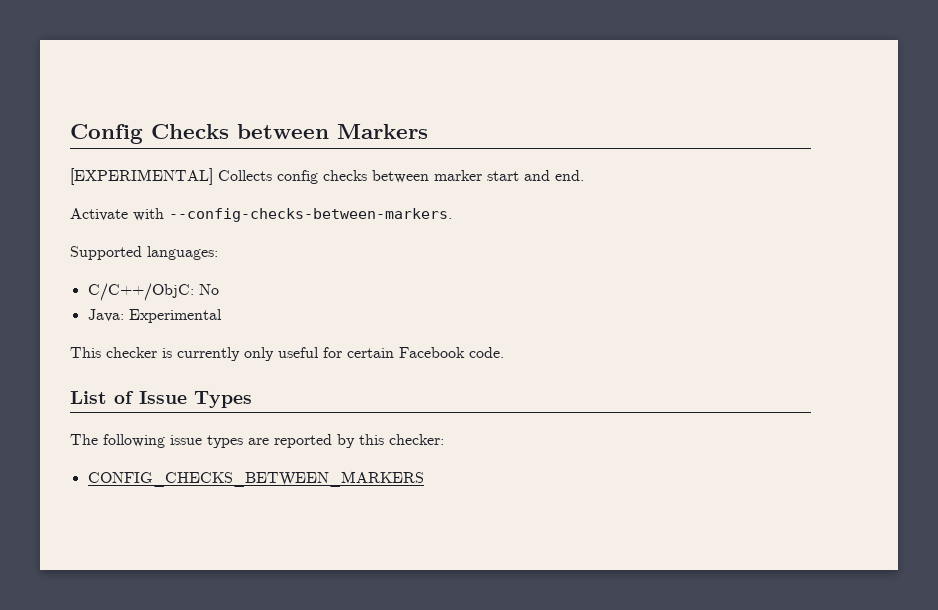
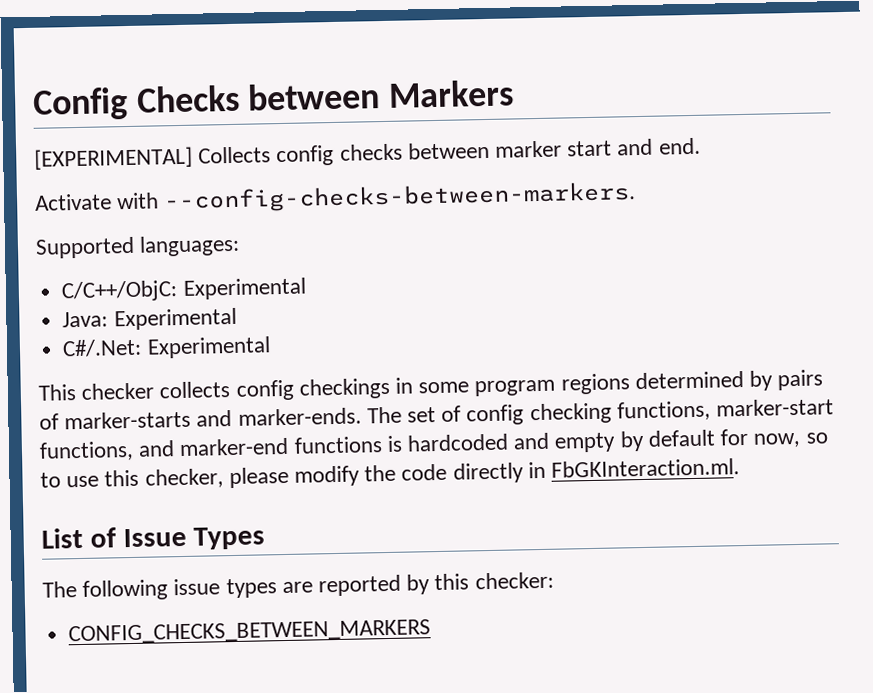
- C/C++/ObjC: No
+ C/C++/ObjC: Experimental
+ C#/.Net: Experimental
- This checker is currently only useful for certain Facebook code.
+ This checker collects config checkings in some program regions determined by pairs of marker-starts and marker-ends. The set of config checking functions, marker-start functions, and marker-end functions is hardcoded and empty by default for now, so to use this checker, please modify the code directly in FbGKInteraction.ml.

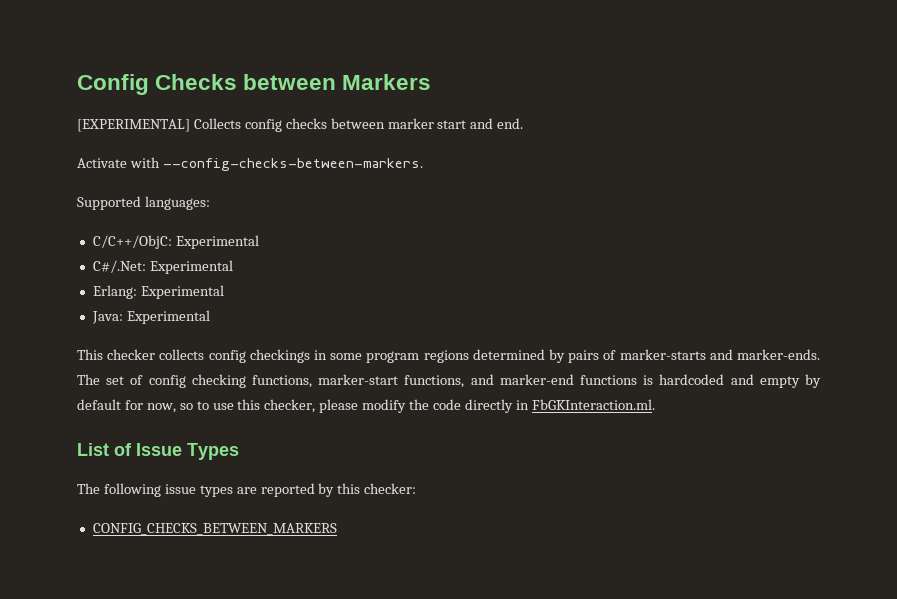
+ C#/.Net: Experimental
+ Erlang: Experimental
  Java: Experimental
- C#/.Net: Experimental

